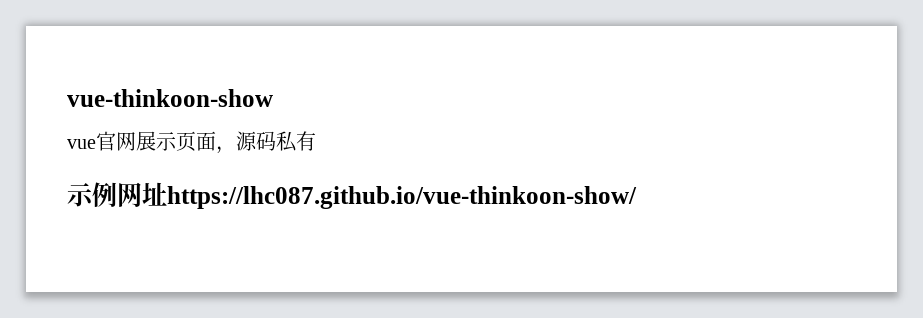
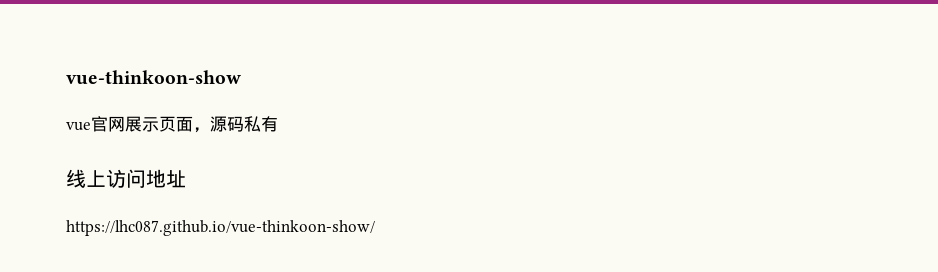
- 示例网址https://lhc087.github.io/vue-thinkoon-show/
+ 线上访问地址
+ https://lhc087.github.io/vue-thinkoon-show/

